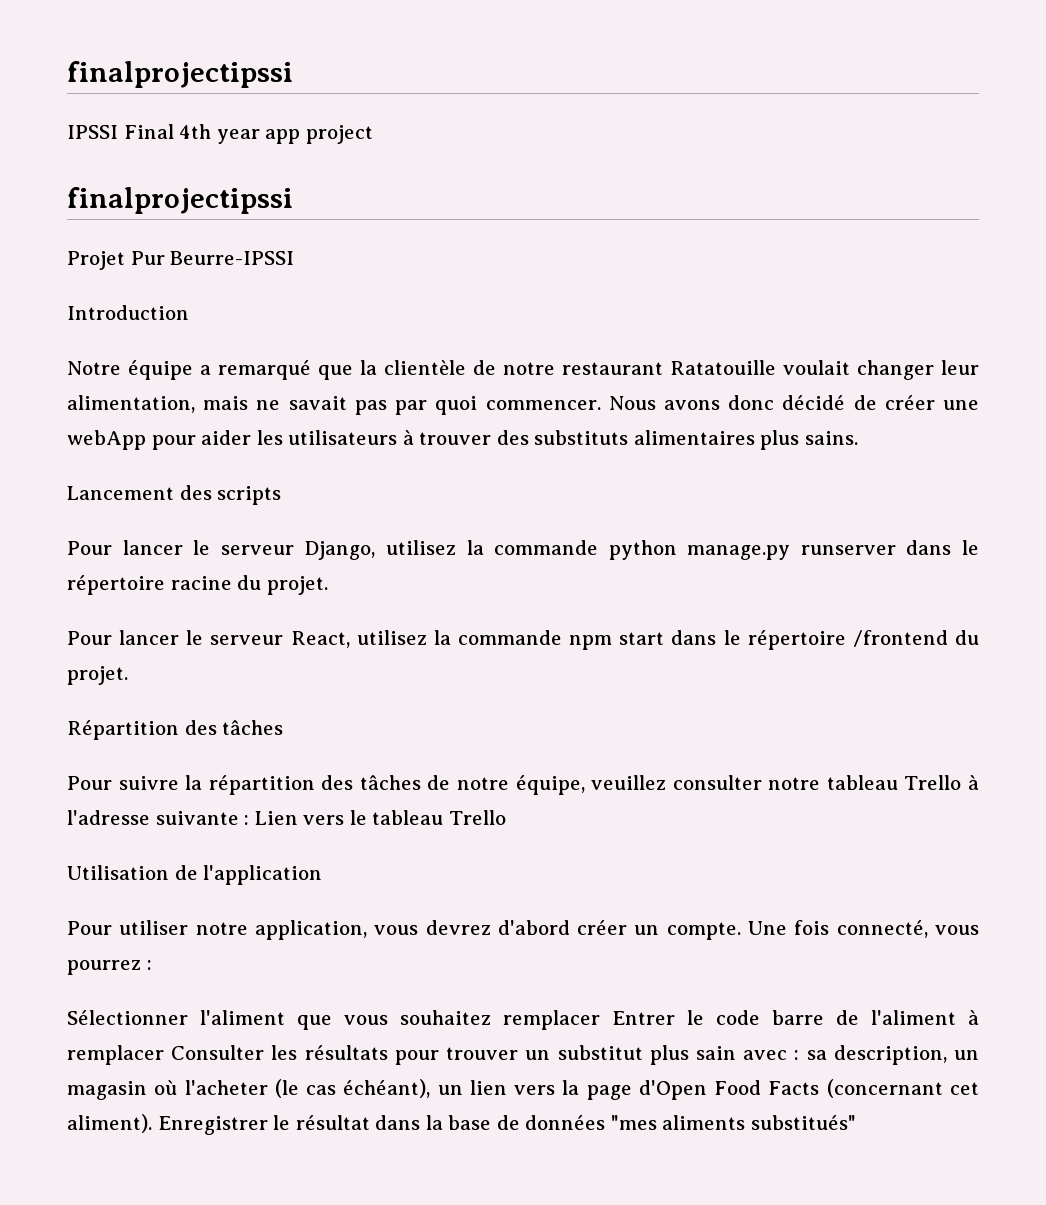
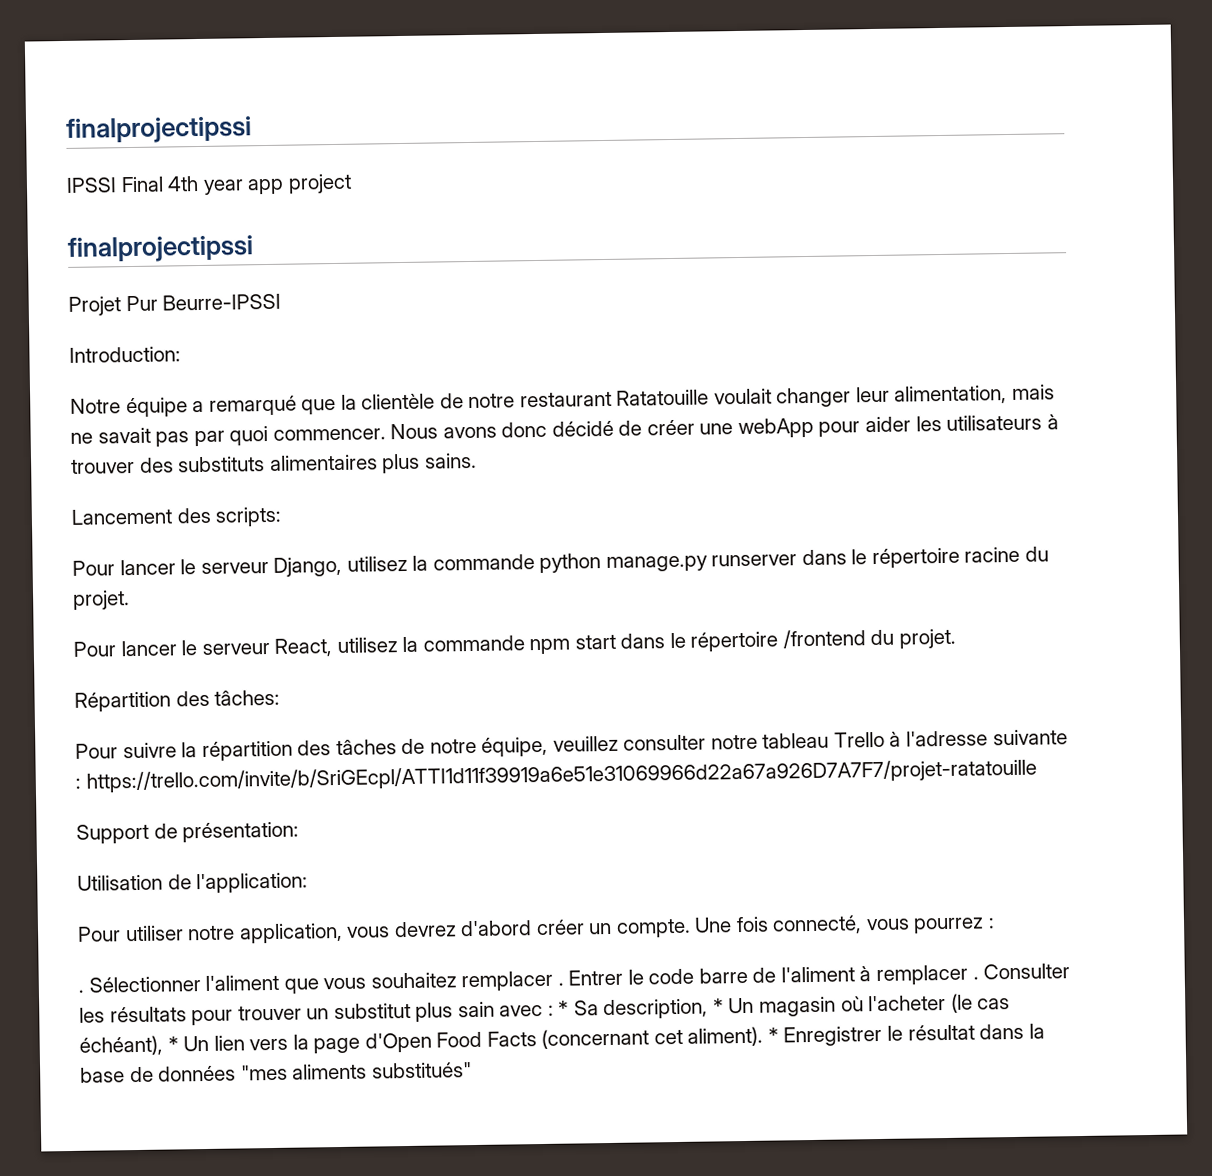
- Introduction
+ Introduction:
- Lancement des scripts
+ Lancement des scripts:
- Répartition des tâches
+ Répartition des tâches:
- Pour suivre la répartition des tâches de notre équipe, veuillez consulter notre tableau Trello à l'adresse suivante : Lien vers le tableau Trello
+ Pour suivre la répartition des tâches de notre équipe, veuillez consulter notre tableau Trello à l'adresse suivante : https://trello.com/invite/b/SriGEcpl/ATTI1d11f39919a6e51e31069966d22a67a926D7A7F7/projet-ratatouille
+ Support de présentation:
- Utilisation de l'application
+ Utilisation de l'application:
  Une fois connecté, vous pourrez :
- Sélectionner l'aliment que vous souhaitez remplacer Entrer le code barre de l'aliment à remplacer Consulter les résultats pour trouver un substitut plus sain avec : sa description, un magasin où l'acheter (le cas échéant), un lien vers la page d'Open Food Facts (concernant cet aliment).
+ . Sélectionner l'aliment que vous souhaitez remplacer . Entrer le code barre de l'aliment à remplacer . Consulter les résultats pour trouver un substitut plus sain avec : * Sa description, * Un magasin où l'acheter (le cas échéant), * Un lien vers la page d'Open Food Facts (concernant cet aliment).
- Enregistrer le résultat dans la base de données "mes aliments substitués"
+ * Enregistrer le résultat dans la base de données "mes aliments substitués"

